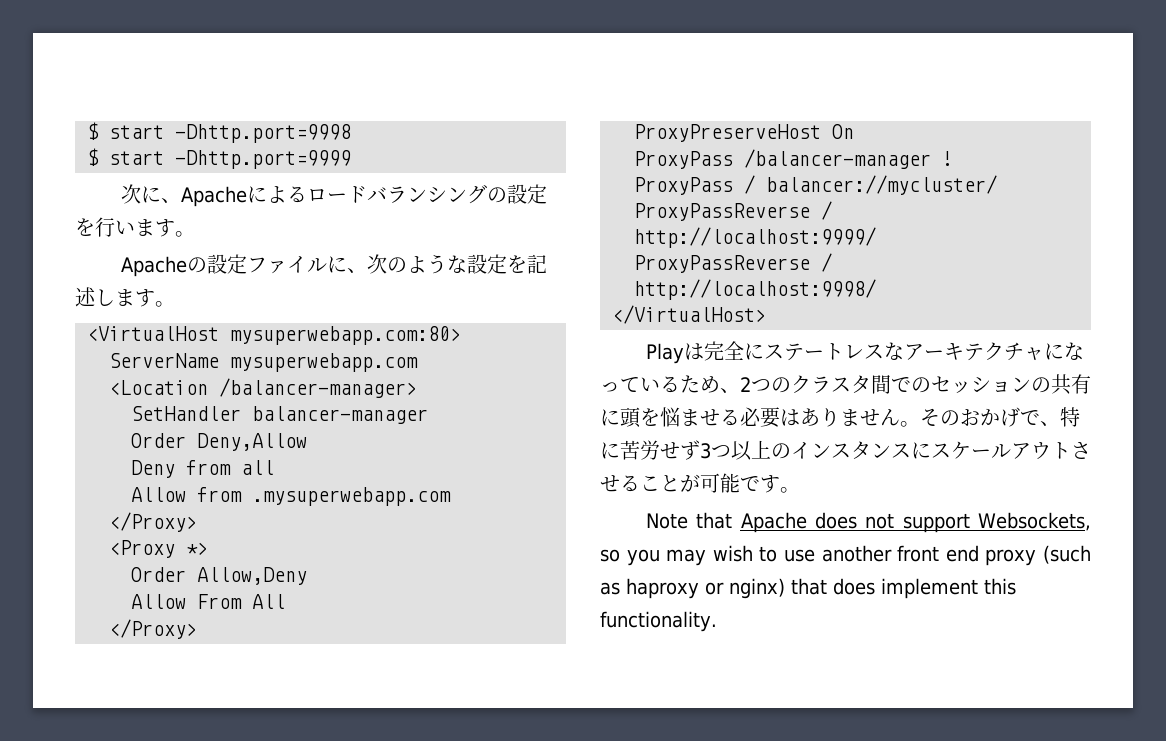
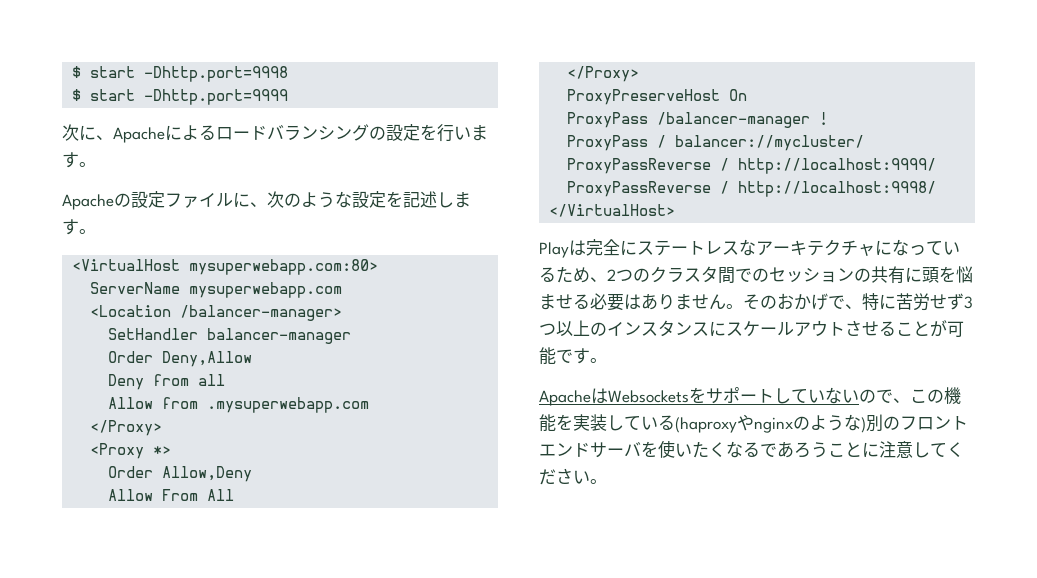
- Note that Apache does not support Websockets, so you may wish to use another front end proxy (such as haproxy or nginx) that does implement this functionality.
+ ApacheはWebsocketsをサポートしていないので、この機能を実装している(haproxyやnginxのような)別のフロントエンドサーバを使いたくなるであろうことに注意してください。

